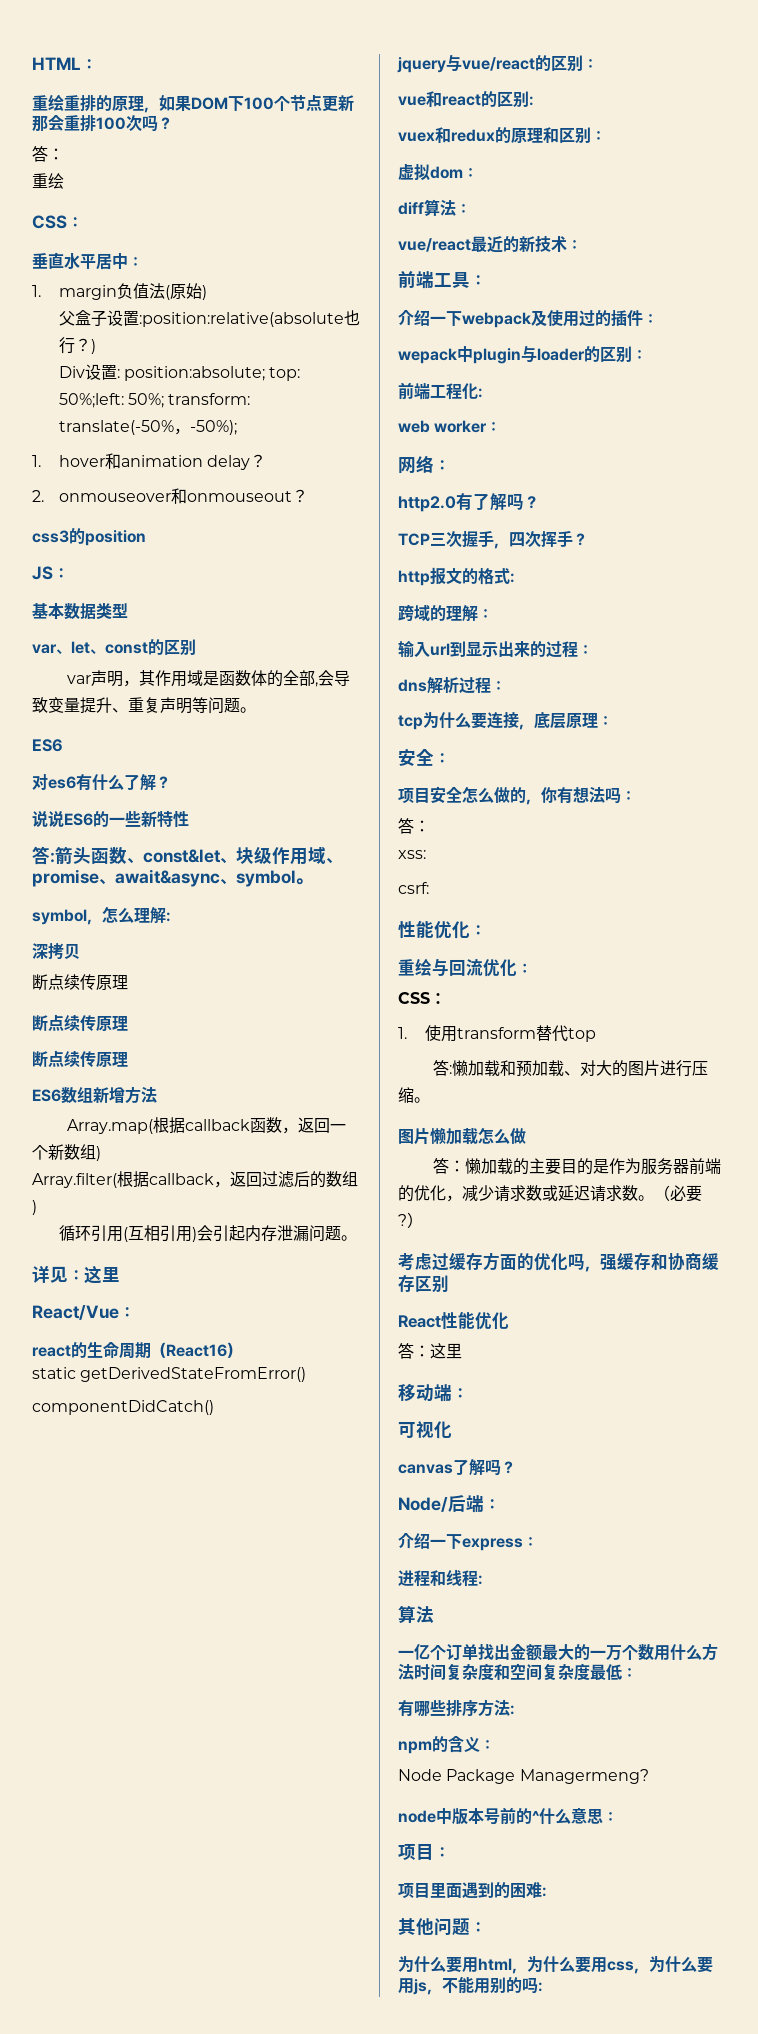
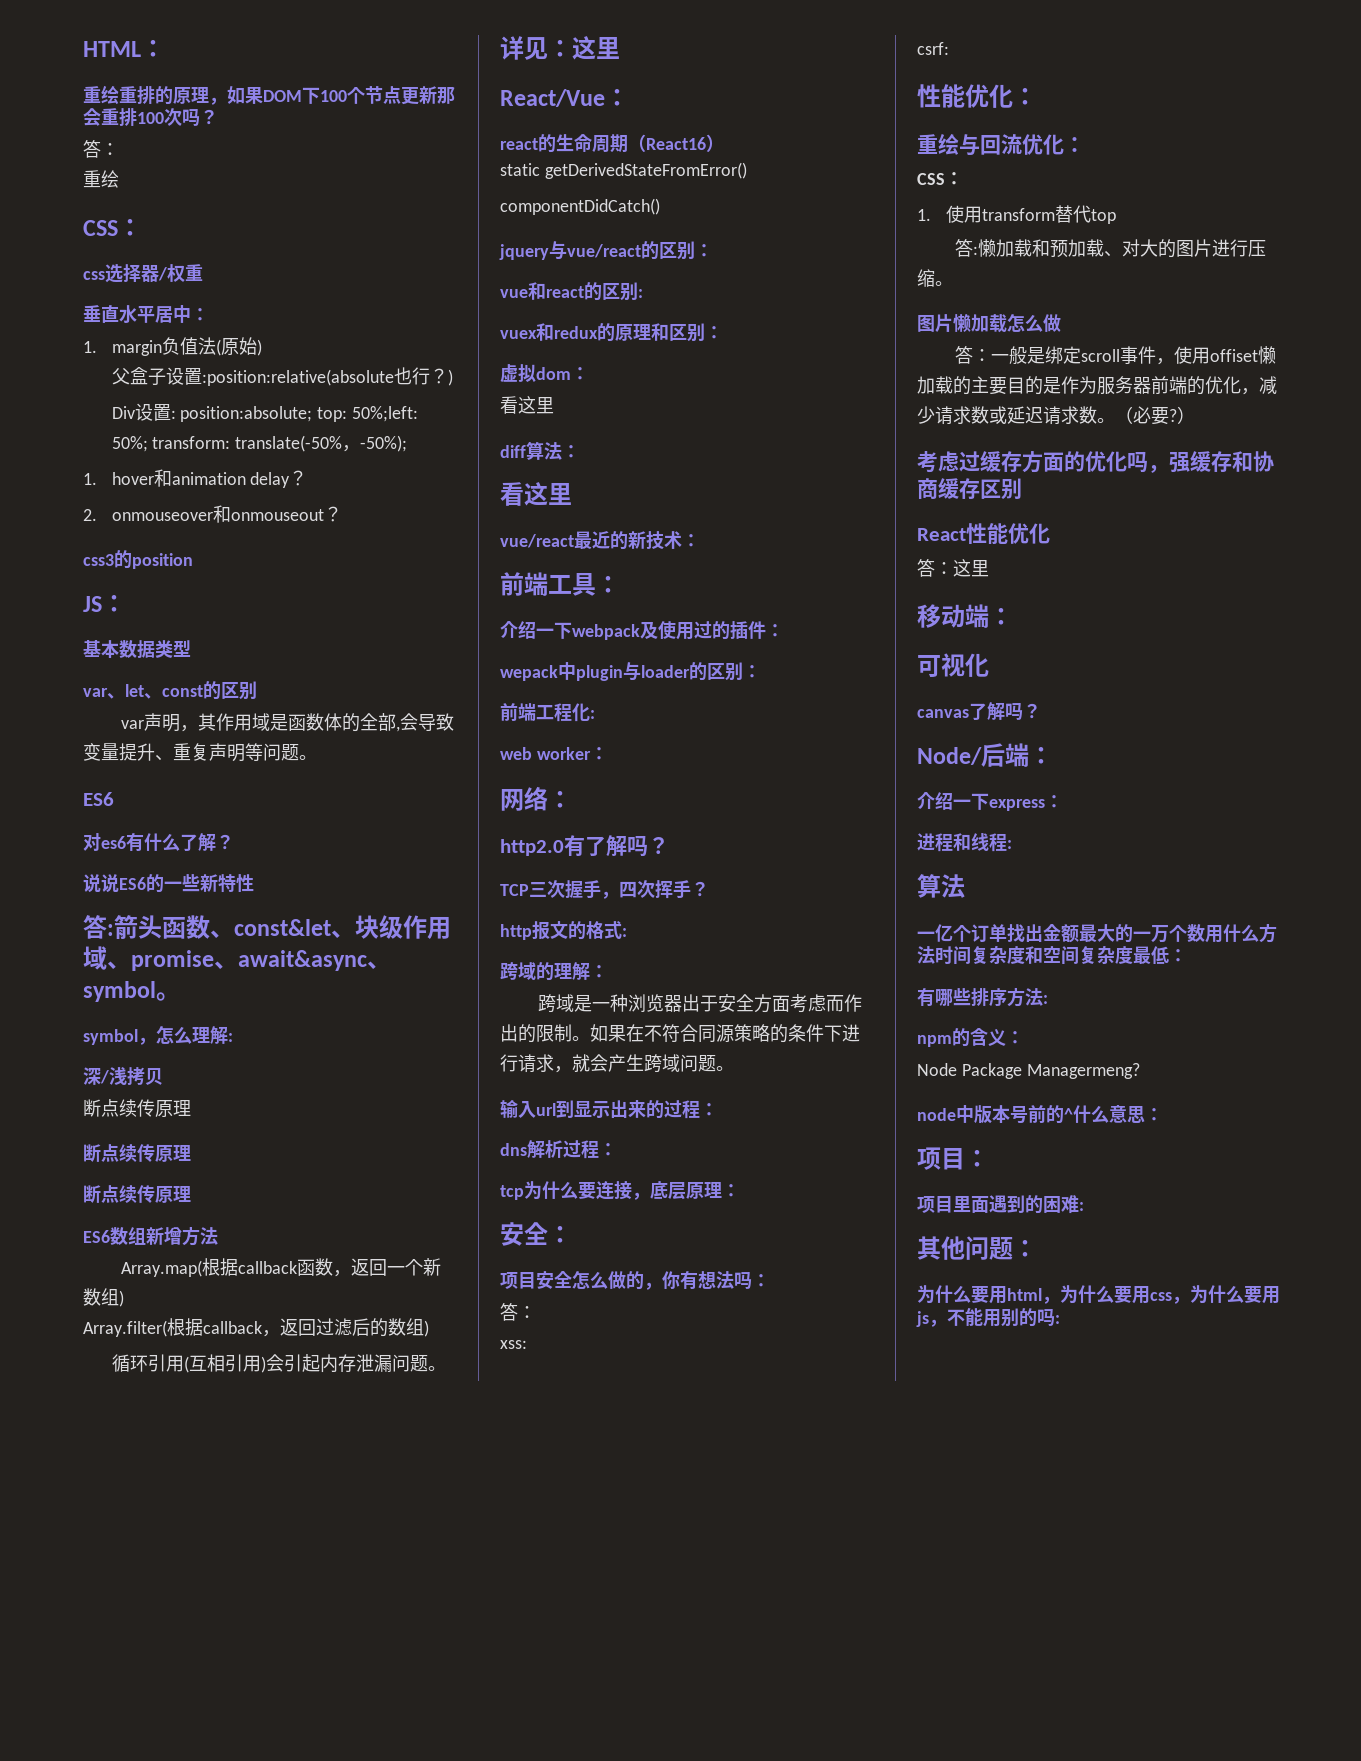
+ css选择器/权重
- 深拷贝
+ 深/浅拷贝
  虚拟dom：
+ 看这里
  diff算法：
+ 看这里
+ 跨域是一种浏览器出于安全方面考虑而作出的限制。如果在不符合同源策略的条件下进行请求，就会产生跨域问题。
- 答：懒加载的主要目的是作为服务器前端的优化，减少请求数或延迟请求数。
+ 答：一般是绑定scroll事件，使用offiset懒加载的主要目的是作为服务器前端的优化，减少请求数或延迟请求数。

